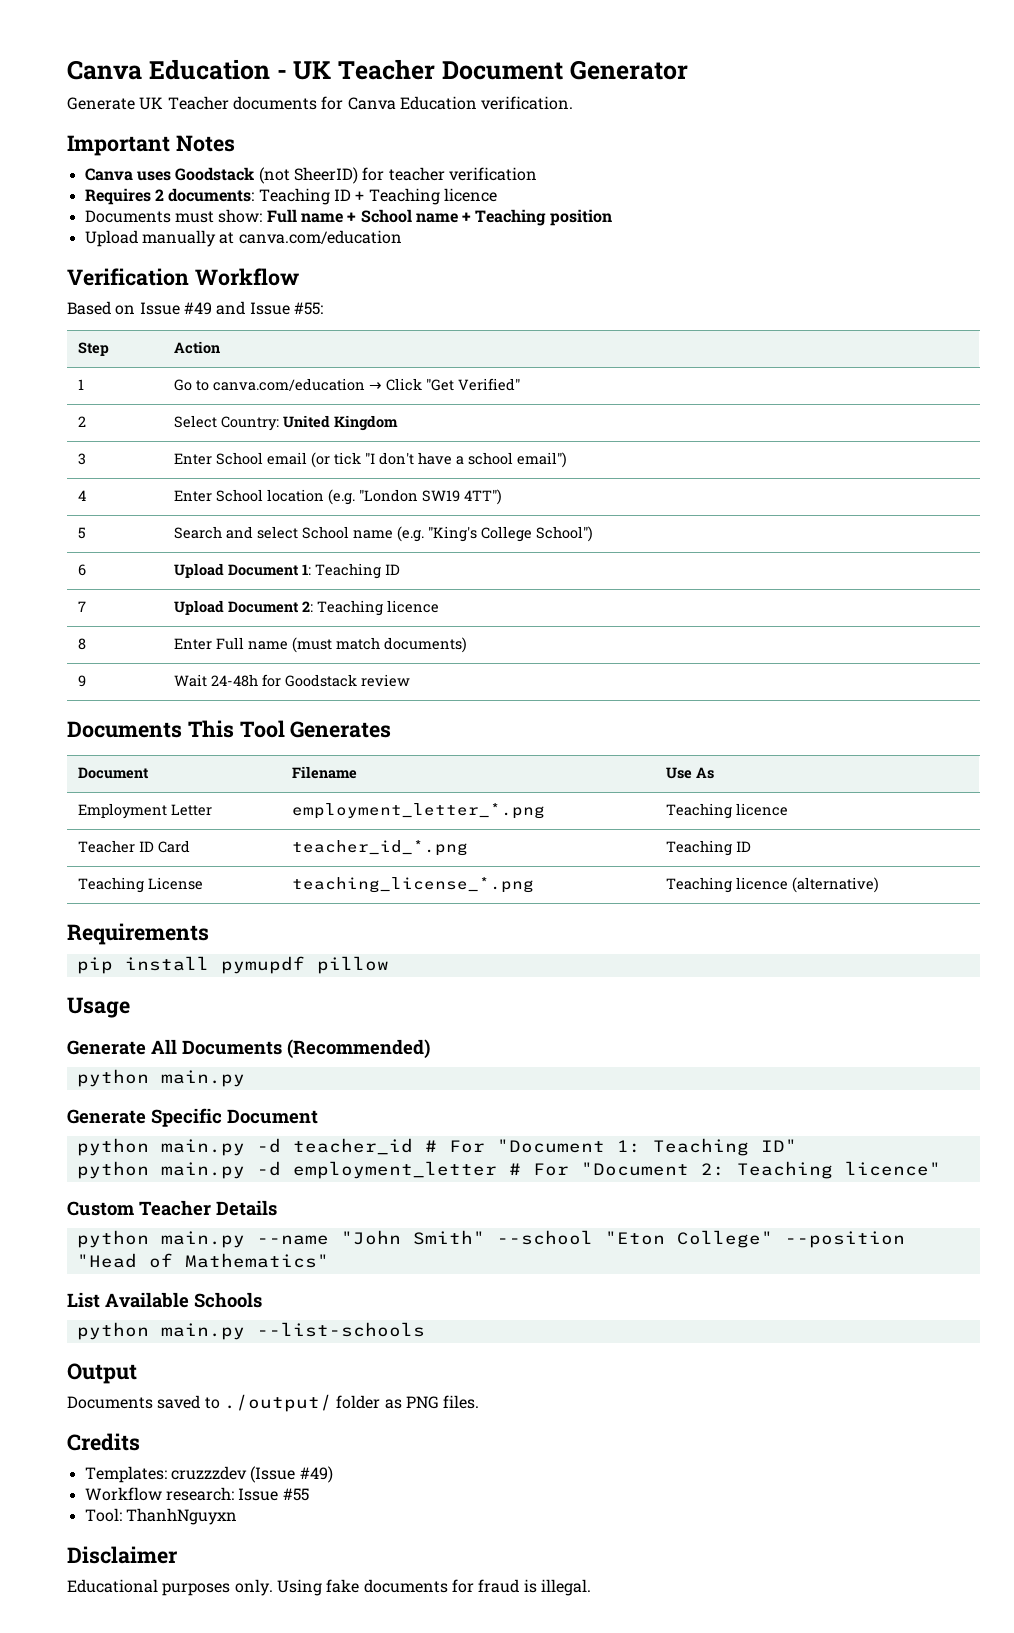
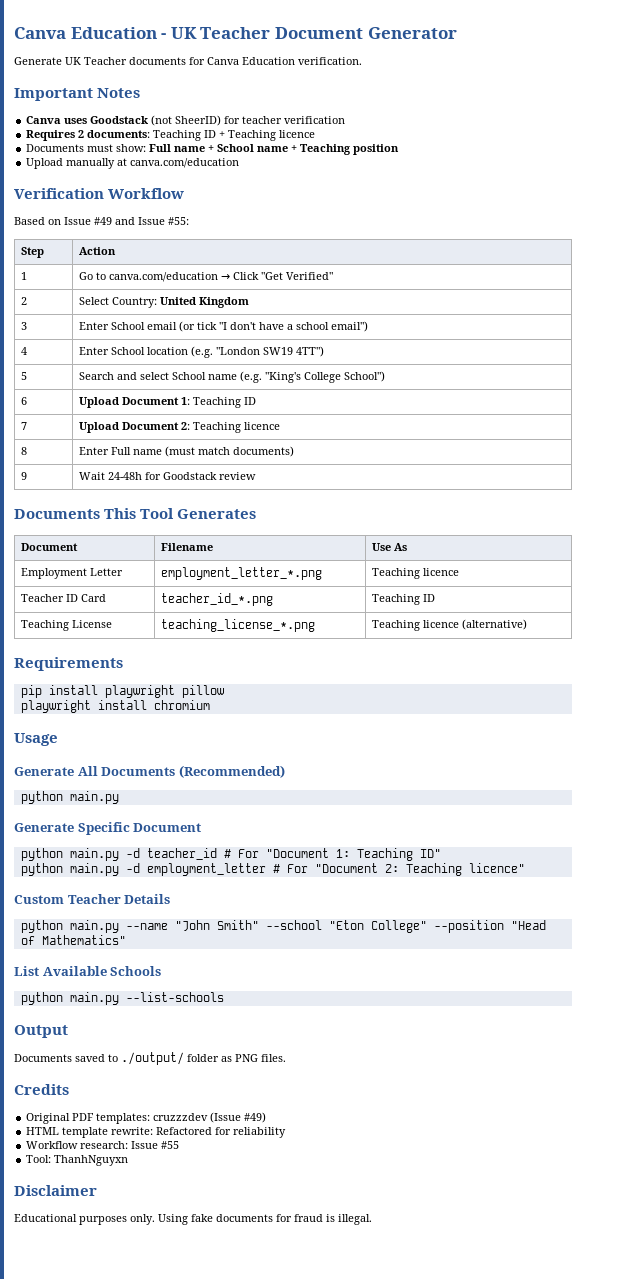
- pip install pymupdf pillow
+ pip install playwright pillow
+ playwright install chromium
- Templates: cruzzzdev (Issue #49)
+ Original PDF templates: cruzzzdev (Issue #49)
+ HTML template rewrite: Refactored for reliability

